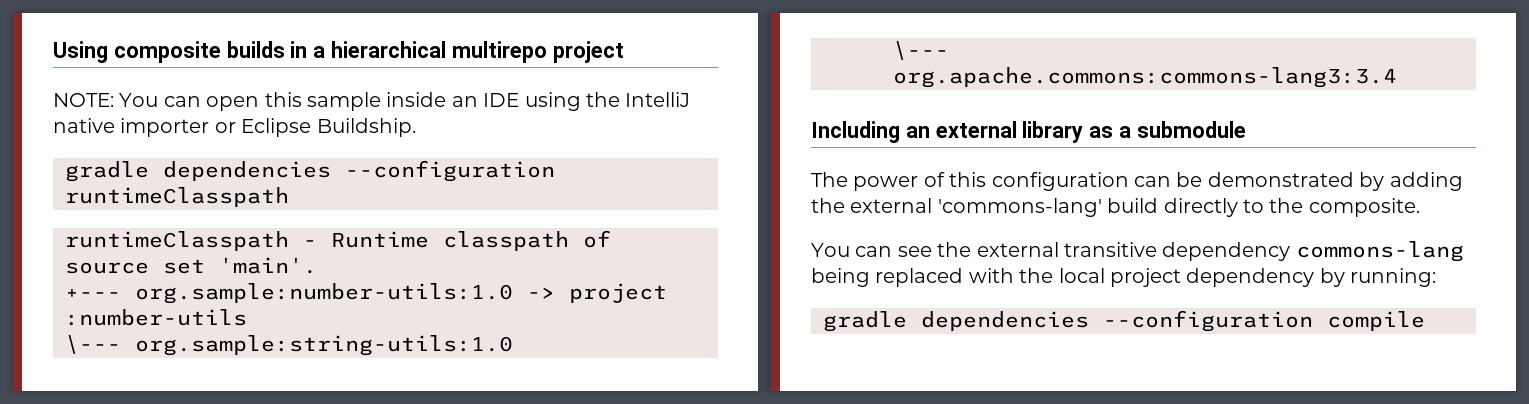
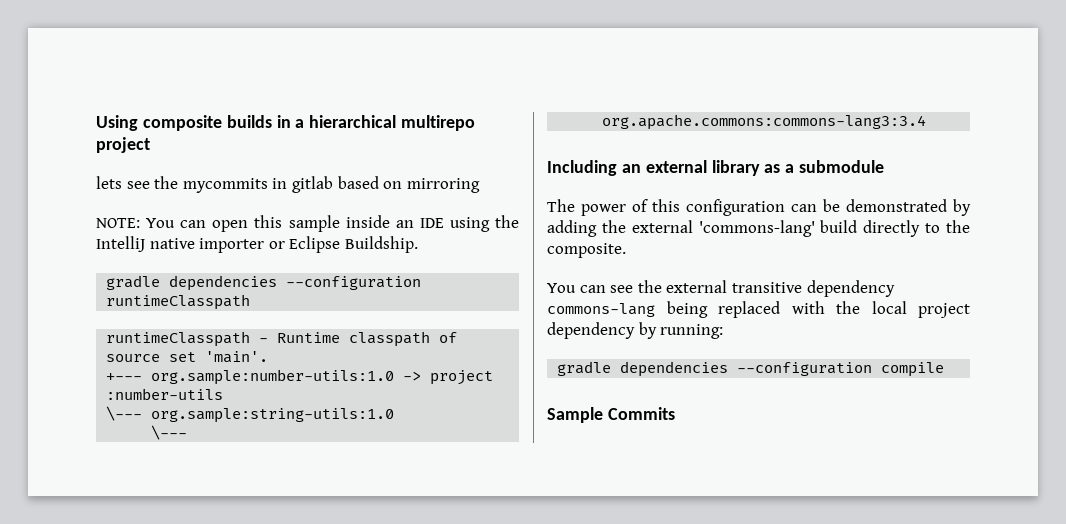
+ lets see the mycommits in gitlab based on mirroring
+ Sample Commits

